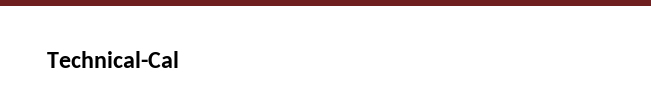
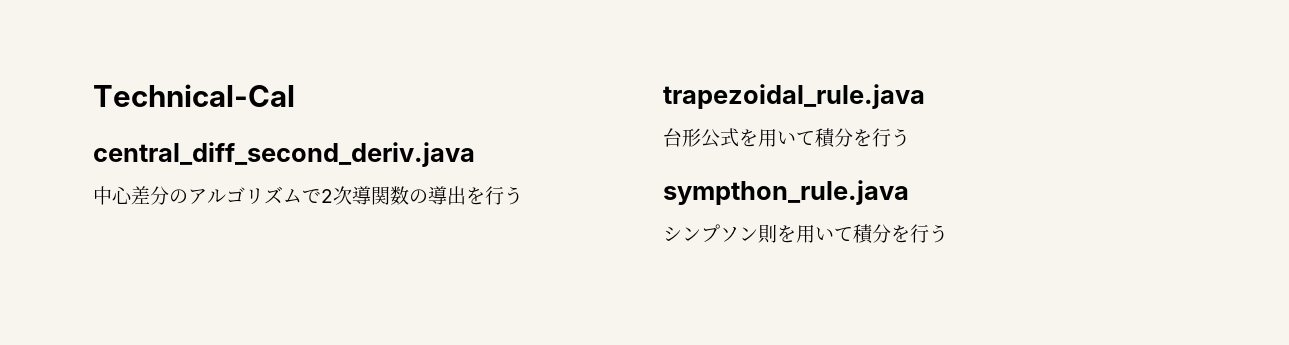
+ central_diff_second_deriv.java
+ 中心差分のアルゴリズムで2次導関数の導出を行う
+ trapezoidal_rule.java
+ 台形公式を用いて積分を行う
+ sympthon_rule.java
+ シンプソン則を用いて積分を行う

